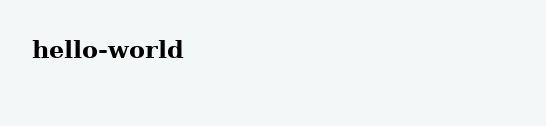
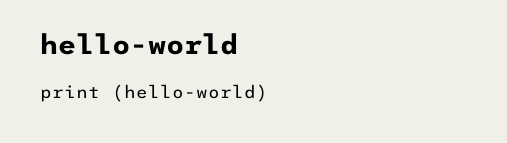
+ print (hello-world)

